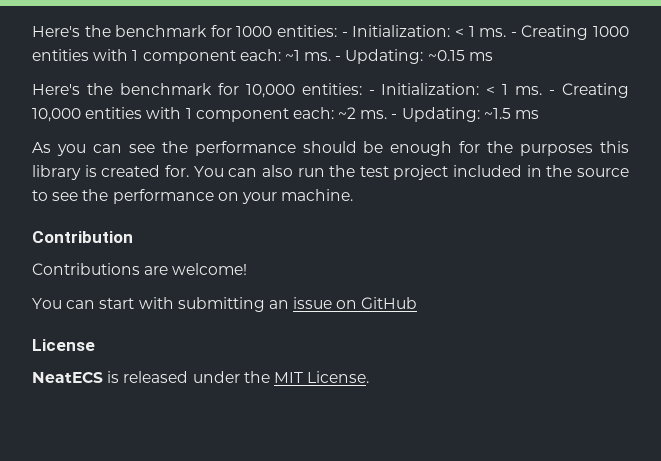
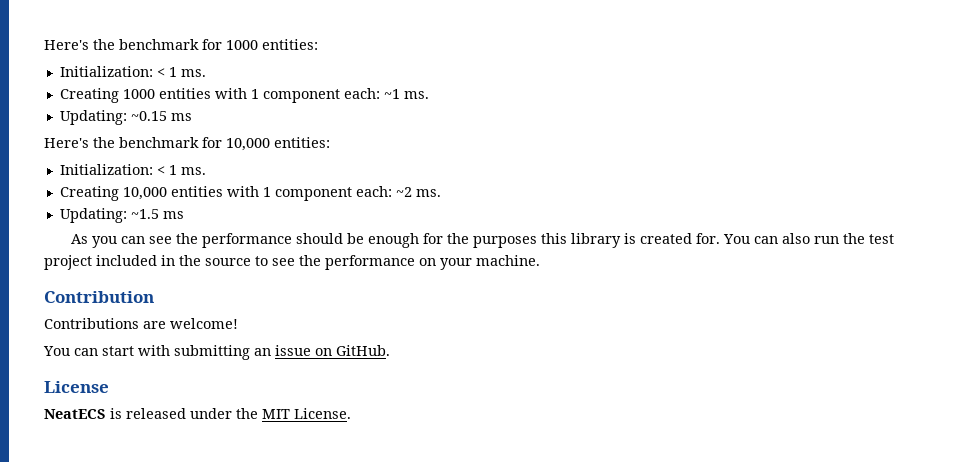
- Here's the benchmark for 1000 entities: - Initialization: < 1 ms. - Creating 1000 entities with 1 component each: ~1 ms. - Updating: ~0.15 ms
+ Here's the benchmark for 1000 entities:
+ Initialization: < 1 ms.
+ Creating 1000 entities with 1 component each: ~1 ms.
+ Updating: ~0.15 ms
- Here's the benchmark for 10,000 entities: - Initialization: < 1 ms. - Creating 10,000 entities with 1 component each: ~2 ms. - Updating: ~1.5 ms
+ Here's the benchmark for 10,000 entities:
+ Initialization: < 1 ms.
+ Creating 10,000 entities with 1 component each: ~2 ms.
+ Updating: ~1.5 ms
- You can start with submitting an issue on GitHub
+ You can start with submitting an issue on GitHub.

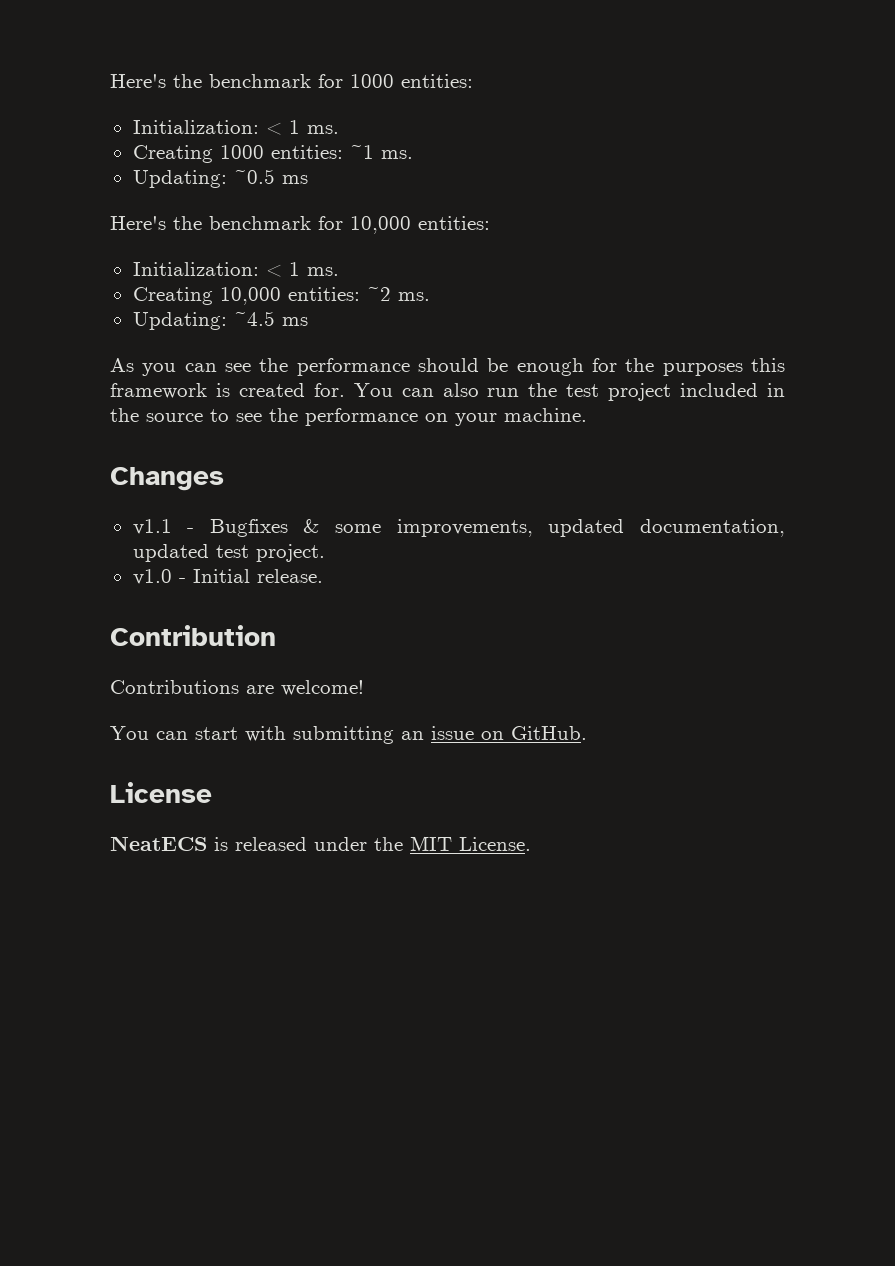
- Creating 1000 entities with 1 component each: ~1 ms.
+ Creating 1000 entities: ~1 ms.
- Updating: ~0.15 ms
+ Updating: ~0.5 ms
- Creating 10,000 entities with 1 component each: ~2 ms.
+ Creating 10,000 entities: ~2 ms.
- Updating: ~1.5 ms
+ Updating: ~4.5 ms
- As you can see the performance should be enough for the purposes this library is created for.
+ As you can see the performance should be enough for the purposes this framework is created for.
+ Changes
+ v1.1 - Bugfixes & some improvements, updated documentation, updated test project.
+ v1.0 - Initial release.

